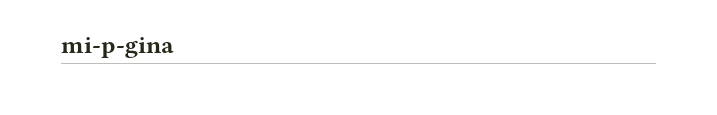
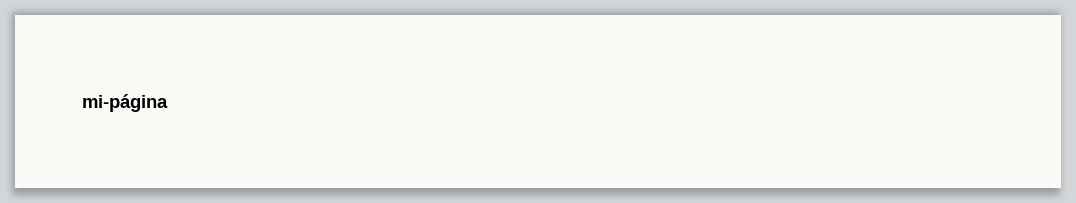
- mi-p-gina
+ mi-página

